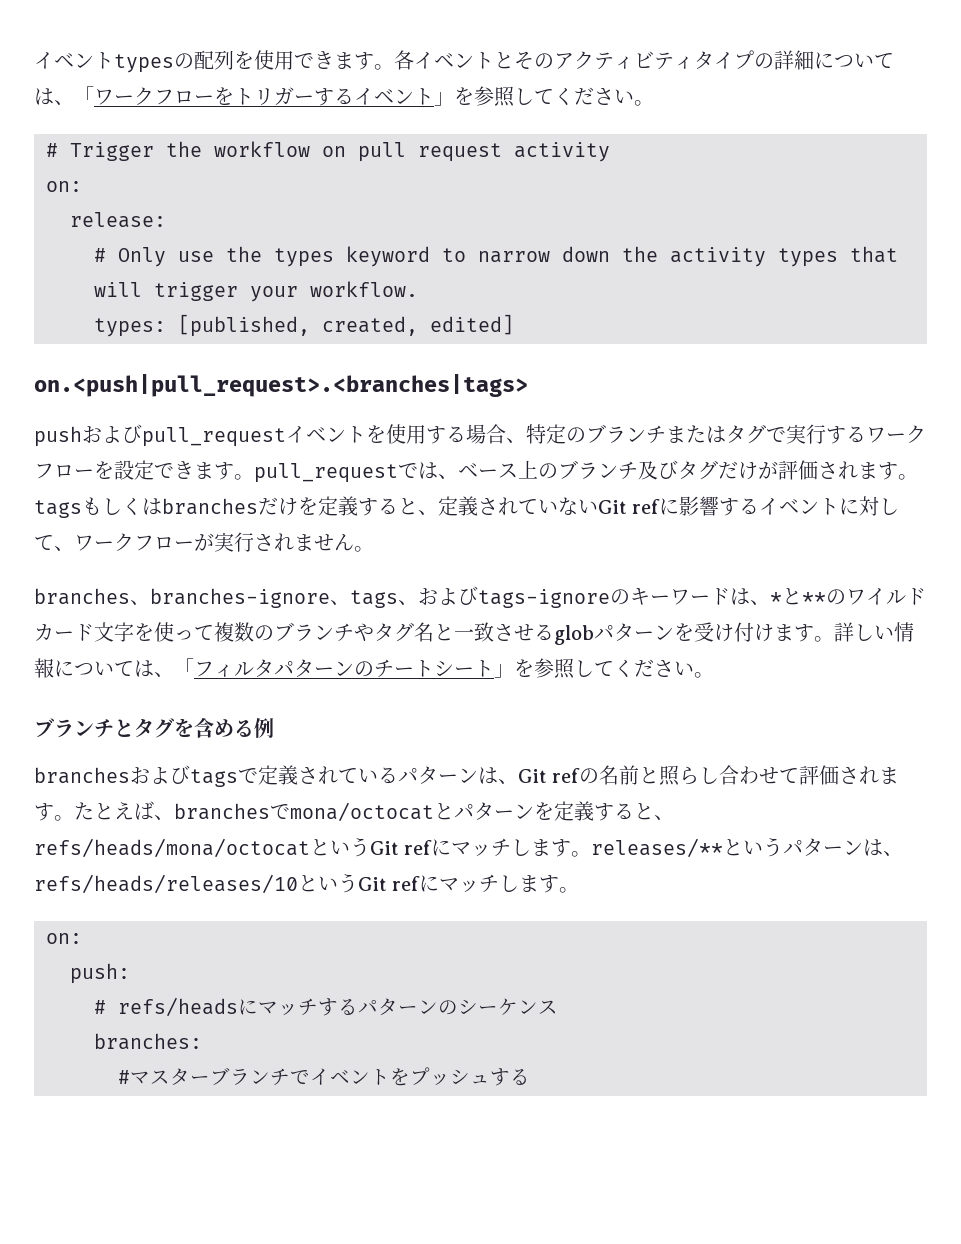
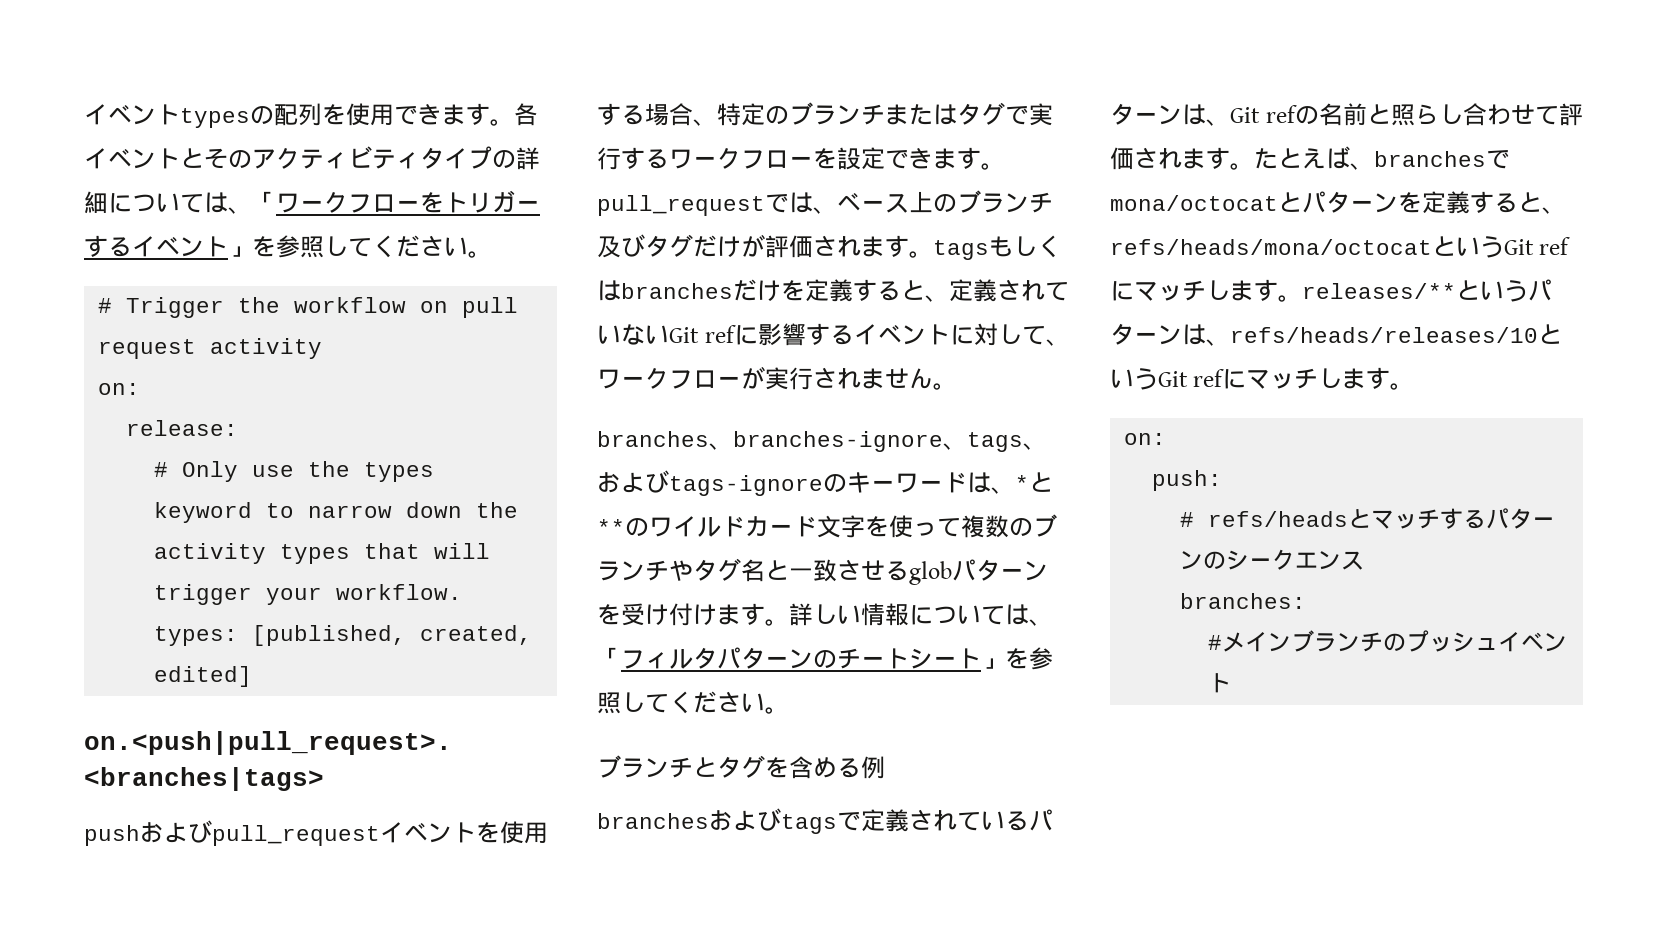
- # refs/headsにマッチするパターンのシーケンス
+ # refs/headsとマッチするパターンのシークエンス
- #マスターブランチでイベントをプッシュする
+ #メインブランチのプッシュイベント

